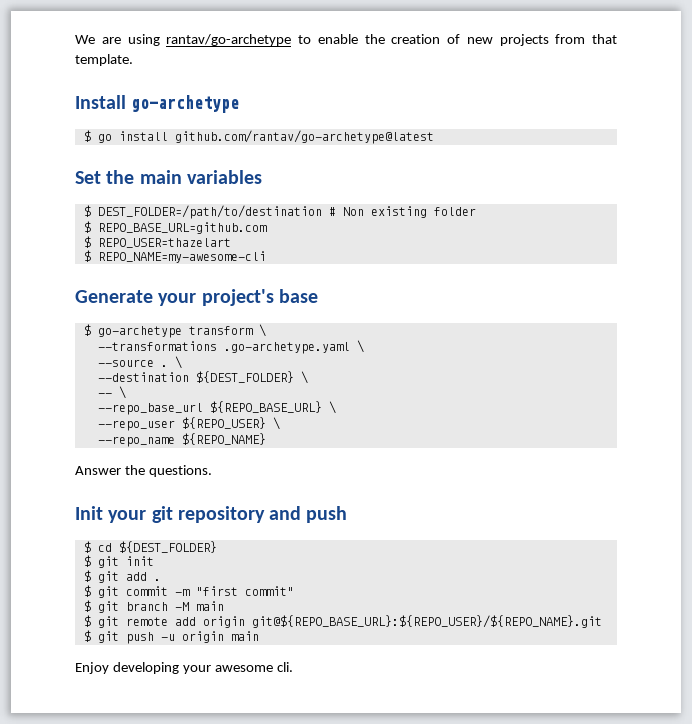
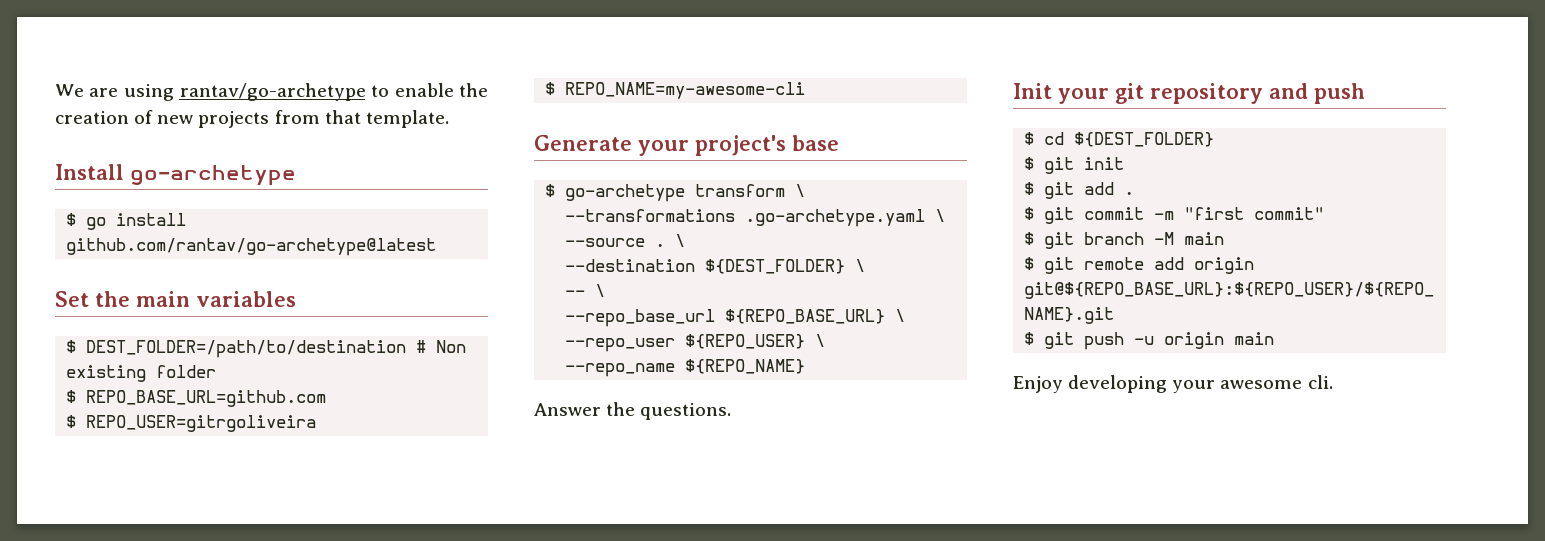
- $ REPO_USER=thazelart
+ $ REPO_USER=gitrgoliveira

